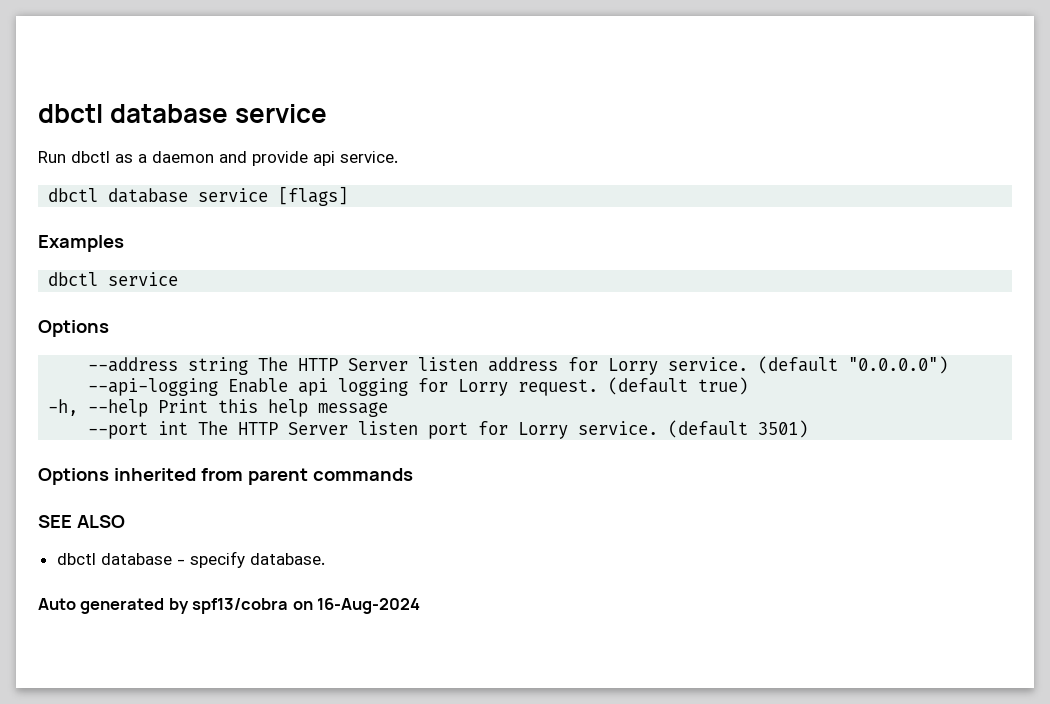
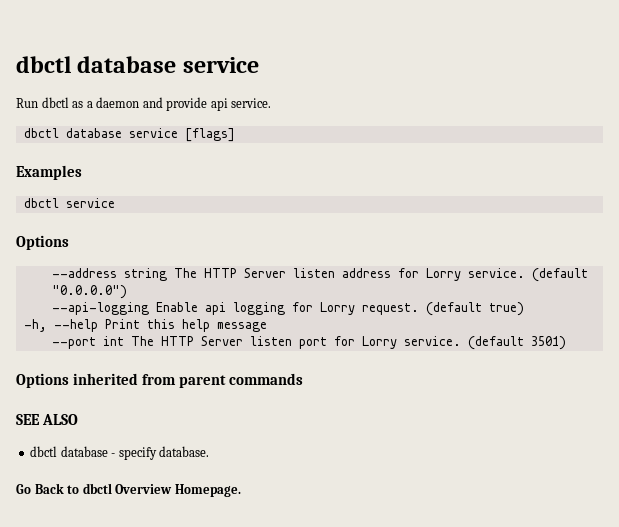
- Auto generated by spf13/cobra on 16-Aug-2024
+ Go Back to dbctl Overview Homepage.

